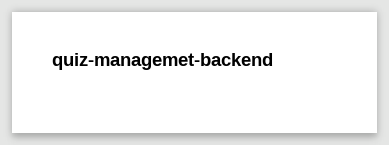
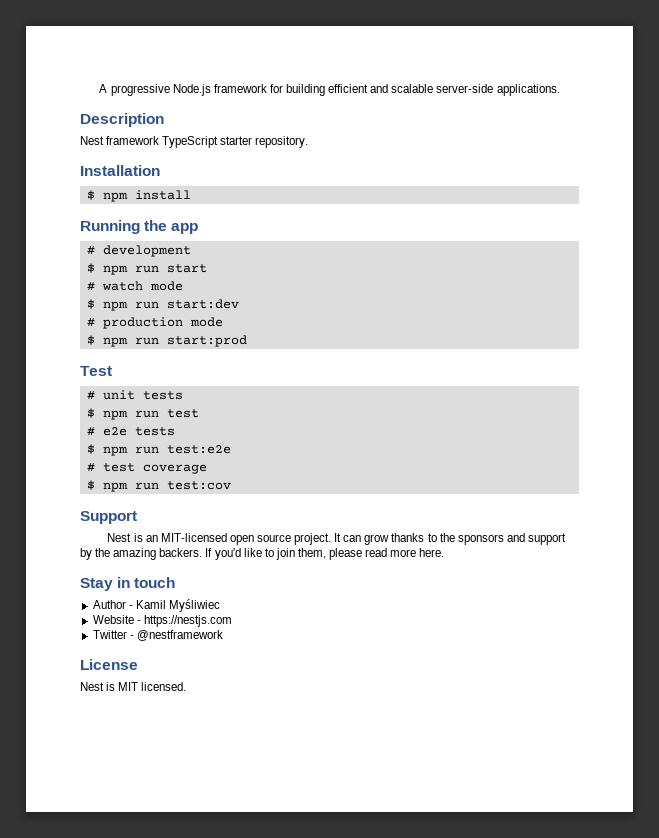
- quiz-managemet-backend
+ A progressive Node.js framework for building efficient and scalable server-side applications.
+ Description
+ Nest framework TypeScript starter repository.
+ Installation
+ $ npm install
+ Running the app
+ # development
+ $ npm run start
+ # watch mode
+ $ npm run start:dev
+ # production mode
+ $ npm run start:prod
+ Test
+ # unit tests
+ $ npm run test
+ # e2e tests
+ $ npm run test:e2e
+ # test coverage
+ $ npm run test:cov
+ Support
+ Nest is an MIT-licensed open source project. It can grow thanks to the sponsors and support by the amazing backers. If you'd like to join them, please read more here.
+ Stay in touch
+ Author - Kamil Myśliwiec
+ Website - https://nestjs.com
+ Twitter - @nestframework
+ License
+ Nest is MIT licensed.

